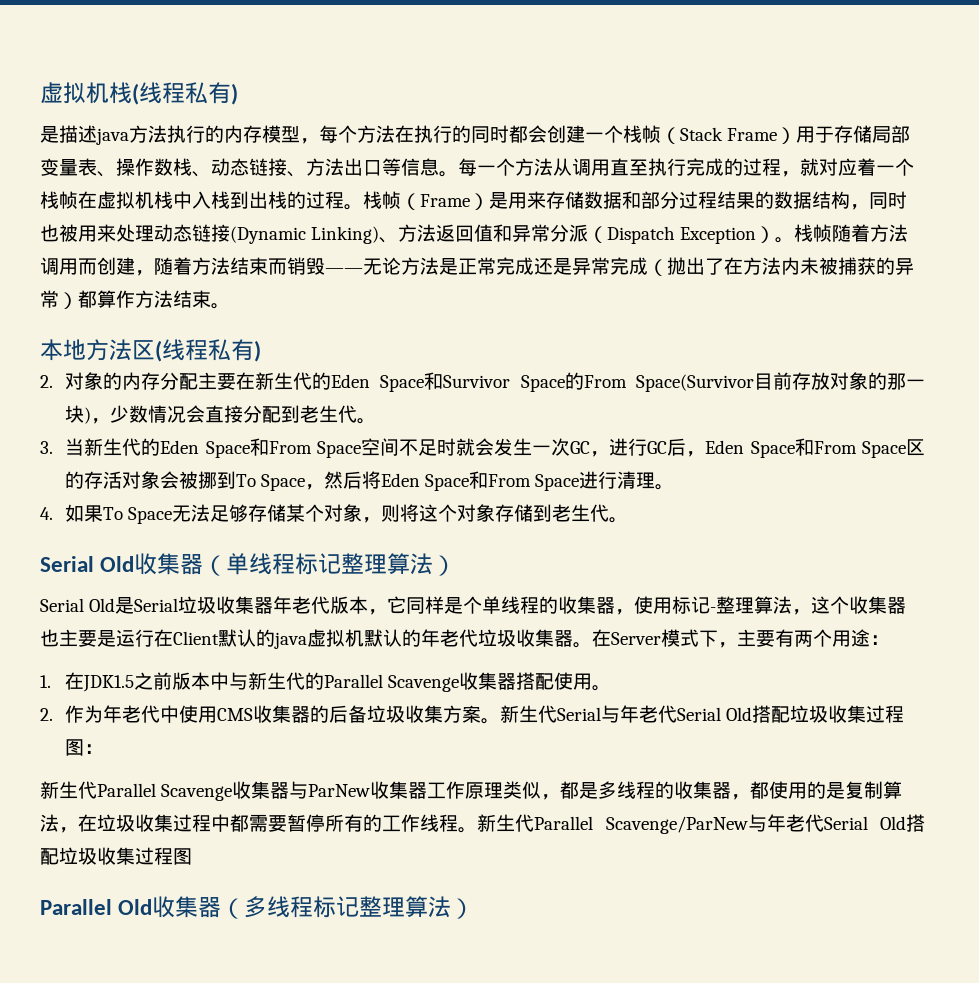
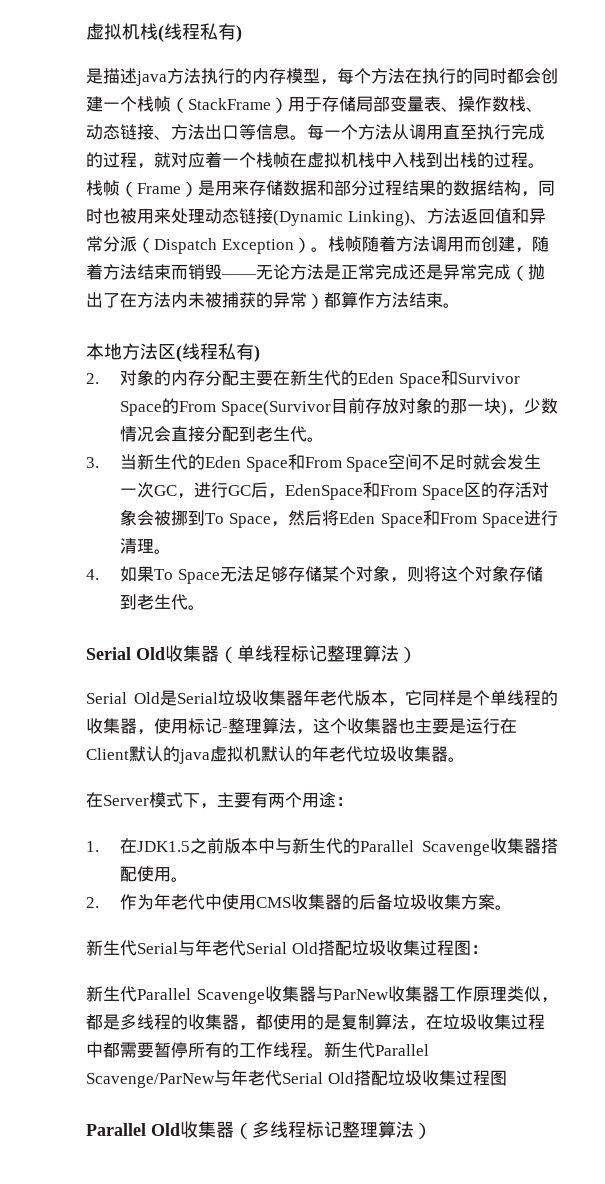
- 是描述java方法执行的内存模型，每个方法在执行的同时都会创建一个栈帧（Stack Frame）用于存储局部变量表、操作数栈、动态链接、方法出口等信息。
+ 是描述java方法执行的内存模型，每个方法在执行的同时都会创建一个栈帧（StackFrame）用于存储局部变量表、操作数栈、动态链接、方法出口等信息。
- 3.当新生代的Eden Space和From Space空间不足时就会发生一次GC，进行GC后，Eden Space和From Space区的存活对象会被挪到To Space，然后将Eden Space和From Space进行清理。
+ 3.当新生代的Eden Space和From Space空间不足时就会发生一次GC，进行GC后，EdenSpace和From Space区的存活对象会被挪到To Space，然后将Eden Space和From Space进行清理。
- Serial Old是Serial垃圾收集器年老代版本，它同样是个单线程的收集器，使用标记-整理算法，这个收集器也主要是运行在Client默认的java虚拟机默认的年老代垃圾收集器。在Server模式下，主要有两个用途：
+ Serial Old是Serial垃圾收集器年老代版本，它同样是个单线程的收集器，使用标记-整理算法，这个收集器也主要是运行在Client默认的java虚拟机默认的年老代垃圾收集器。
+ 在Server模式下，主要有两个用途：
- 2.作为年老代中使用CMS收集器的后备垃圾收集方案。新生代Serial与年老代Serial Old搭配垃圾收集过程图：
+ 2.作为年老代中使用CMS收集器的后备垃圾收集方案。
+ 新生代Serial与年老代Serial Old搭配垃圾收集过程图：

